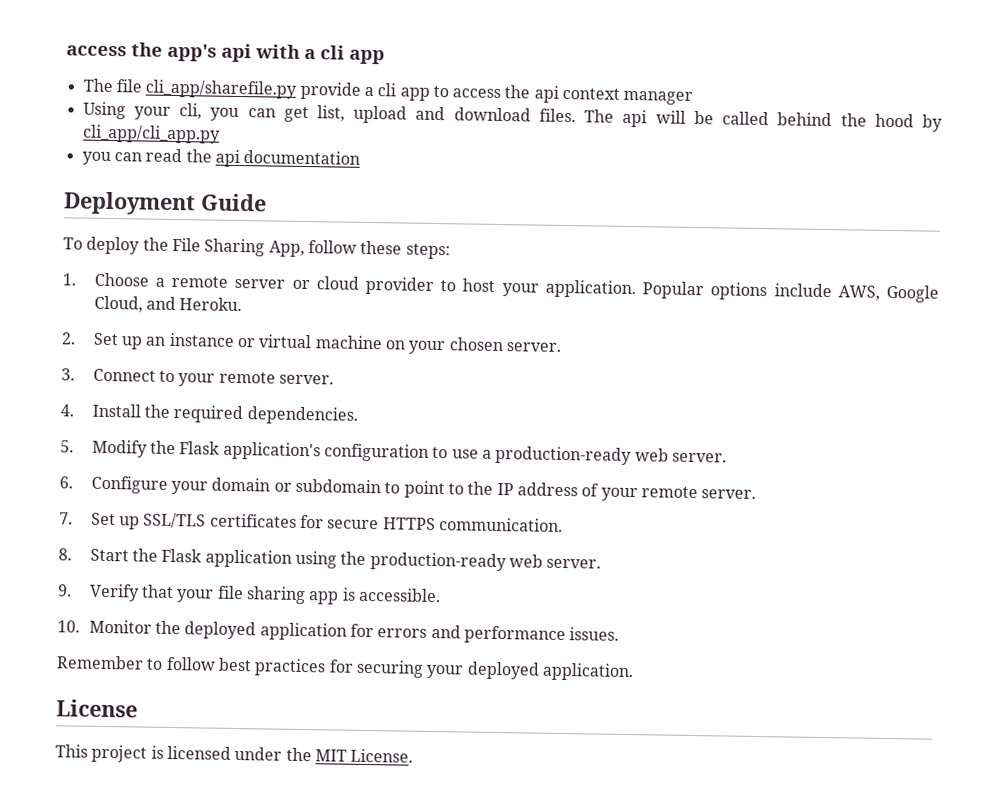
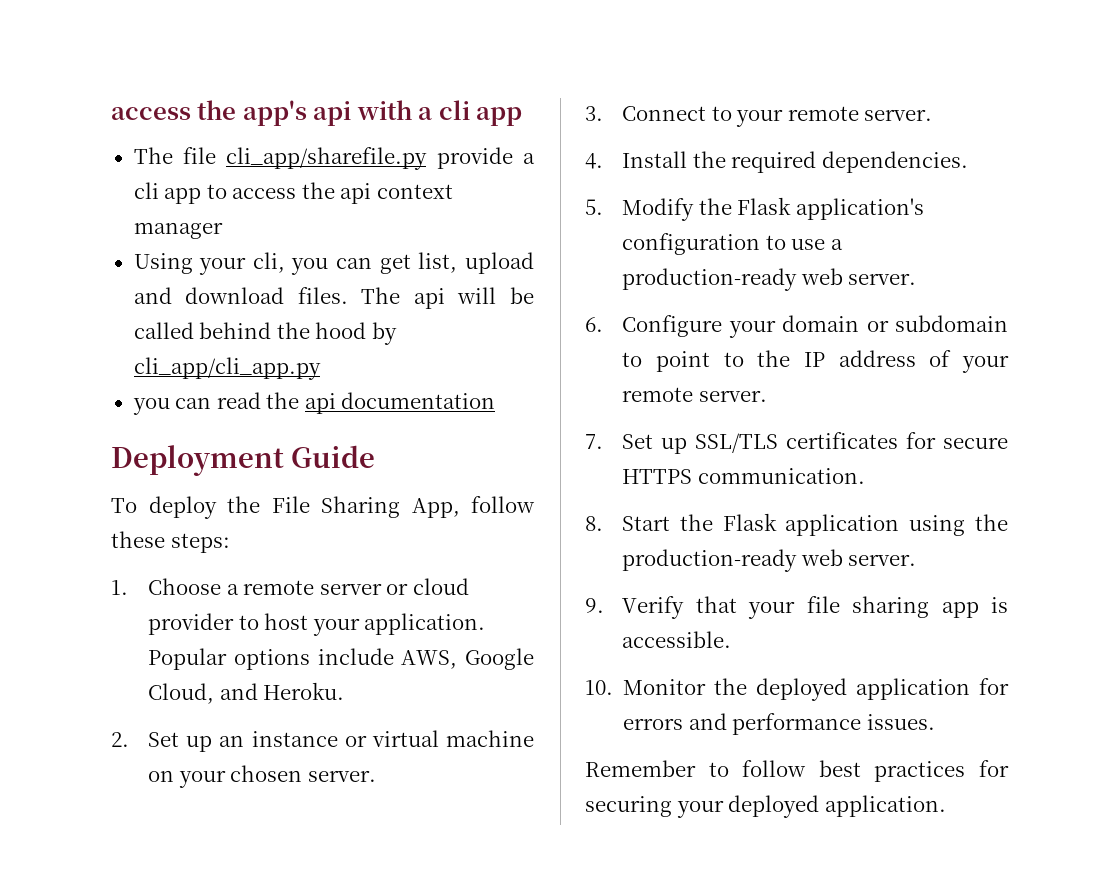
- License
- This project is licensed under the MIT License.

